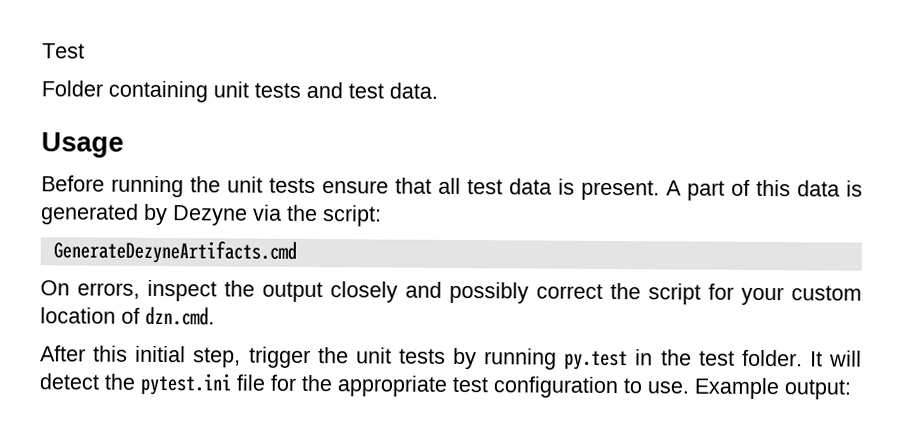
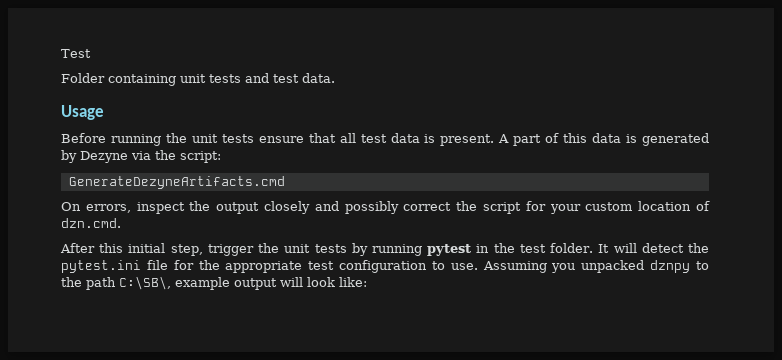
- After this initial step, trigger the unit tests by running py.test in the test folder.
+ After this initial step, trigger the unit tests by running pytest in the test folder.
- Example output:
+ Assuming you unpacked dznpy to the path C:\SB\, example output will look like:

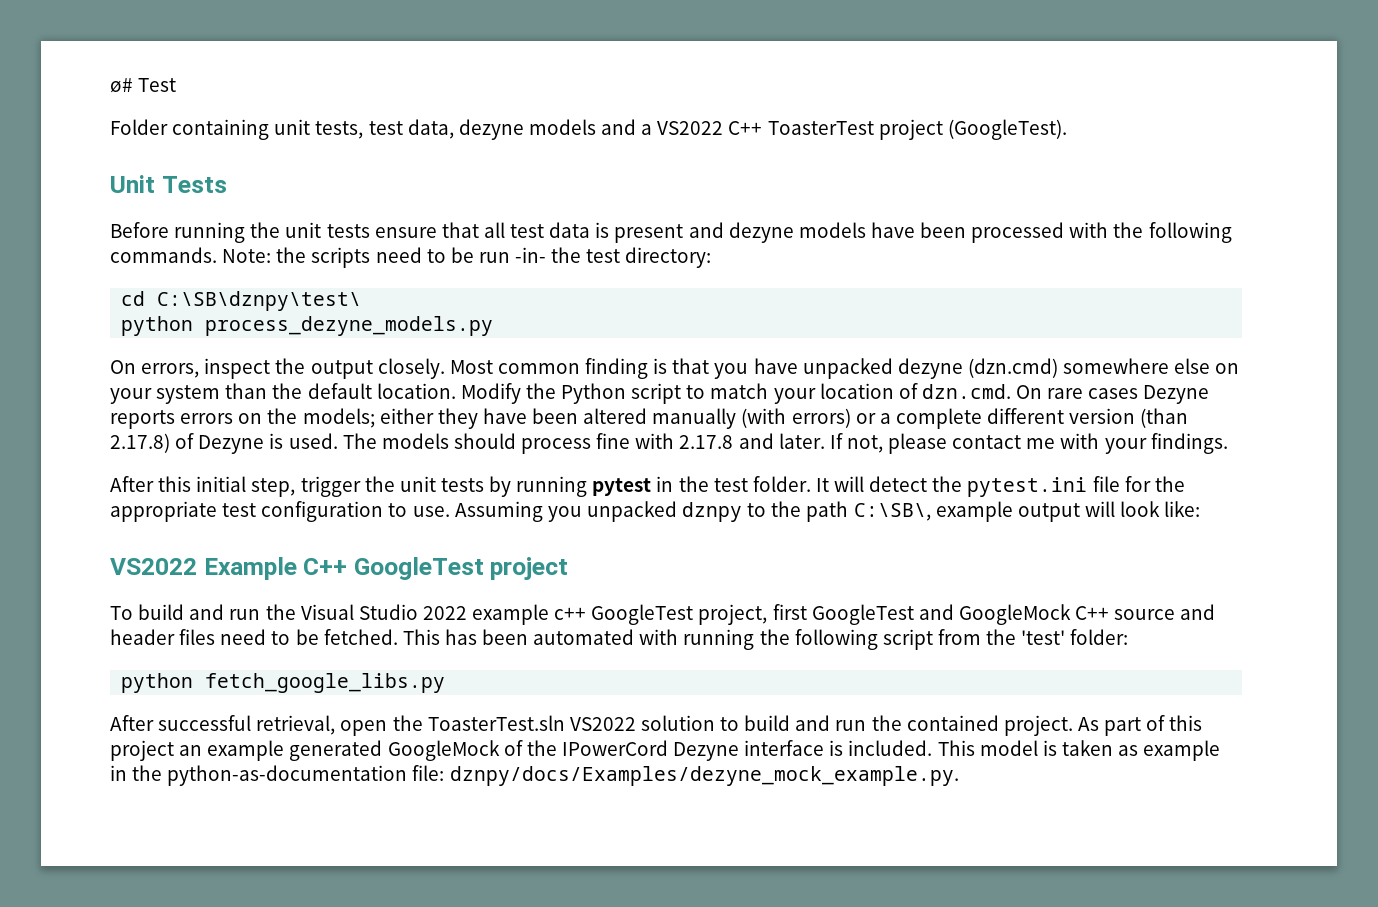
- Test
+ ø# Test
- Folder containing unit tests and test data.
- Usage
+ Folder containing unit tests, test data, dezyne models and a VS2022 C++ ToasterTest project (GoogleTest).
+ Unit Tests
- Before running the unit tests ensure that all test data is present. A part of this data is generated by Dezyne via the script:
- GenerateDezyneArtifacts.cmd
+ Before running the unit tests ensure that all test data is present and dezyne models have been processed with the following commands. Note: the scripts need to be run -in- the test directory:
+ cd C:\SB\dznpy\test\
+ python process_dezyne_models.py
- On errors, inspect the output closely and possibly correct the script for your custom location of dzn.cmd.
+ On errors, inspect the output closely. Most common finding is that you have unpacked dezyne (dzn.cmd) somewhere else on your system than the default location. Modify the Python script to match your location of dzn.cmd. On rare cases Dezyne reports errors on the models; either they have been altered manually (with errors) or a complete different version (than 2.17.8) of Dezyne is used. The models should process fine with 2.17.8 and later. If not, please contact me with your findings.
+ VS2022 Example C++ GoogleTest project
+ To build and run the Visual Studio 2022 example c++ GoogleTest project, first GoogleTest and GoogleMock C++ source and header files need to be fetched. This has been automated with running the following script from the 'test' folder:
+ python fetch_google_libs.py
+ After successful retrieval, open the ToasterTest.sln VS2022 solution to build and run the contained project. As part of this project an example generated GoogleMock of the IPowerCord Dezyne interface is included. This model is taken as example in the python-as-documentation file: dznpy/docs/Examples/dezyne_mock_example.py.

